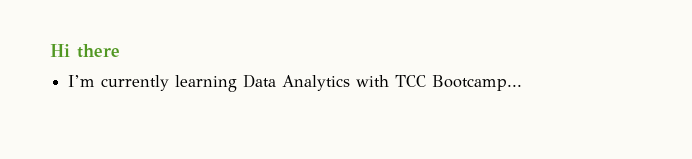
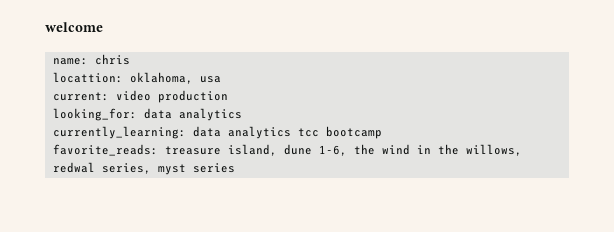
- Hi there
- I’m currently learning Data Analytics with TCC Bootcamp...
+ welcome
+ name: chris
+ locattion: oklahoma, usa
+ current: video production
+ looking_for: data analytics
+ currently_learning: data analytics tcc bootcamp
+ favorite_reads: treasure island, dune 1-6, the wind in the willows, redwal series, myst series

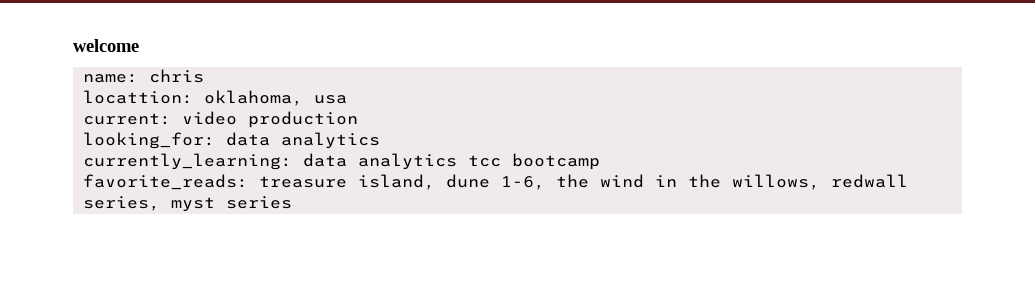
- favorite_reads: treasure island, dune 1-6, the wind in the willows, redwal series, myst series
+ favorite_reads: treasure island, dune 1-6, the wind in the willows, redwall series, myst series

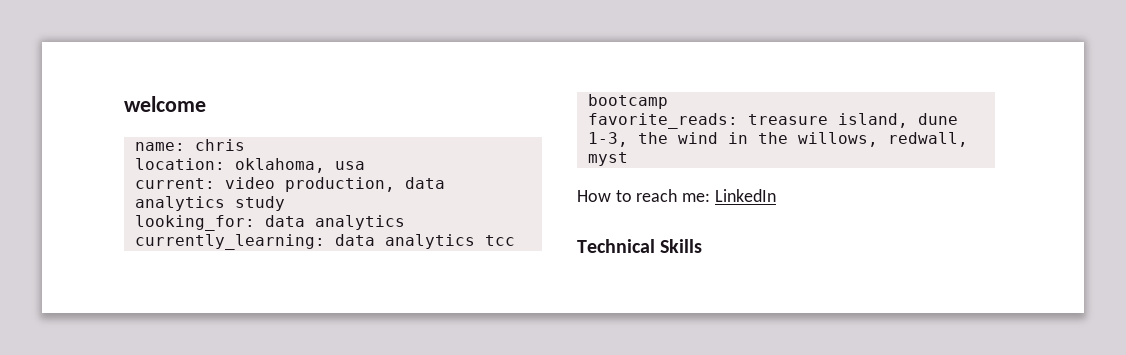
- locattion: oklahoma, usa
+ location: oklahoma, usa
- current: video production
+ current: video production, data analytics study
- favorite_reads: treasure island, dune 1-6, the wind in the willows, redwall series, myst series
+ favorite_reads: treasure island, dune 1-3, the wind in the willows, redwall, myst
+ How to reach me: LinkedIn
+ Technical Skills

